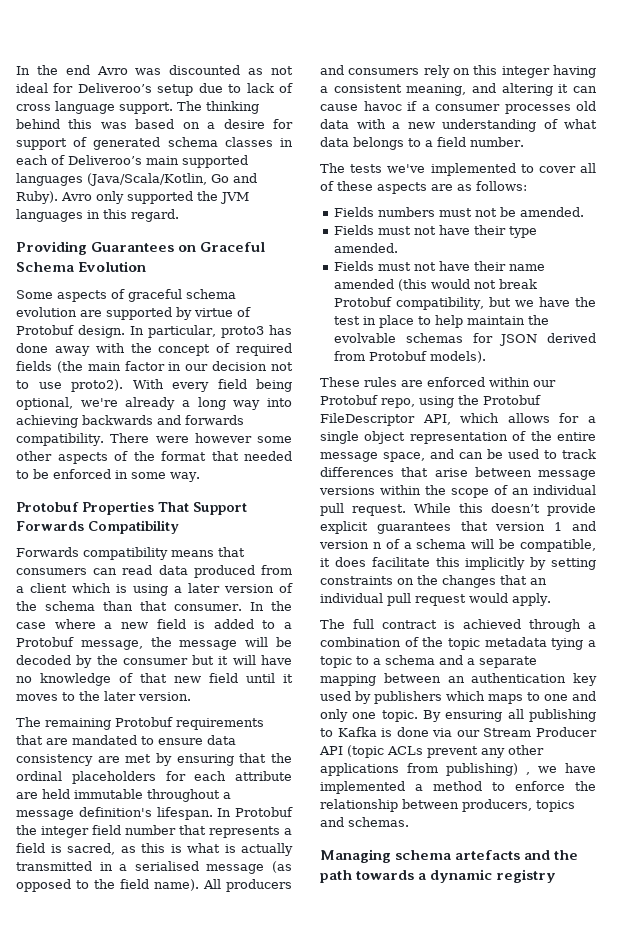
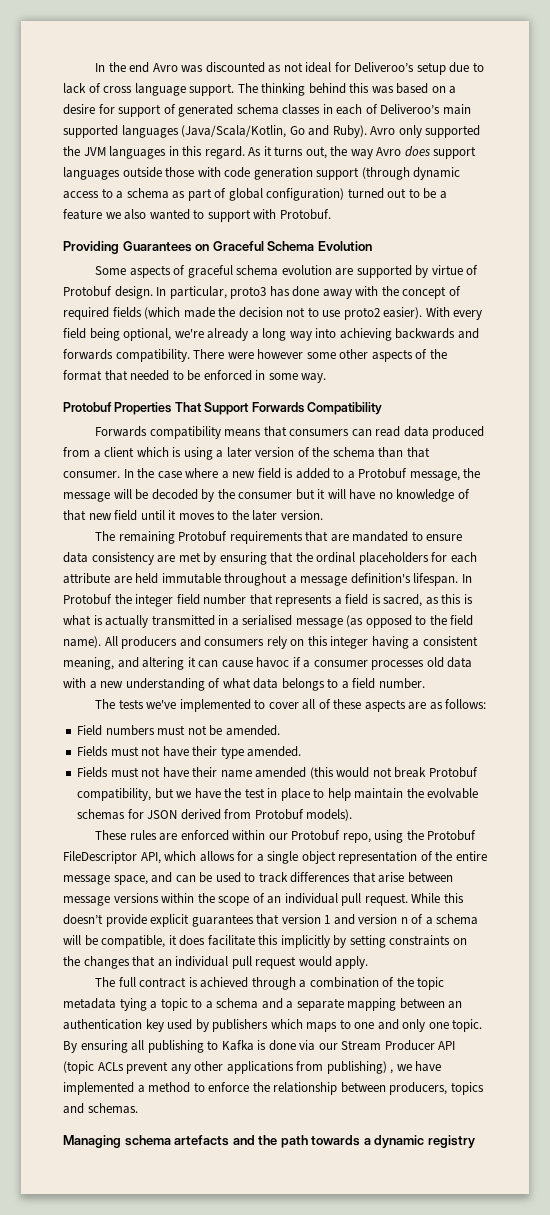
+ As it turns out, the way Avro does support languages outside those with code generation support (through dynamic access to a schema as part of global configuration) turned out to be a feature we also wanted to support with Protobuf.
- In particular, proto3 has done away with the concept of required fields (the main factor in our decision not to use proto2).
+ In particular, proto3 has done away with the concept of required fields (which made the decision not to use proto2 easier).
- Fields numbers must not be amended.
+ Field numbers must not be amended.

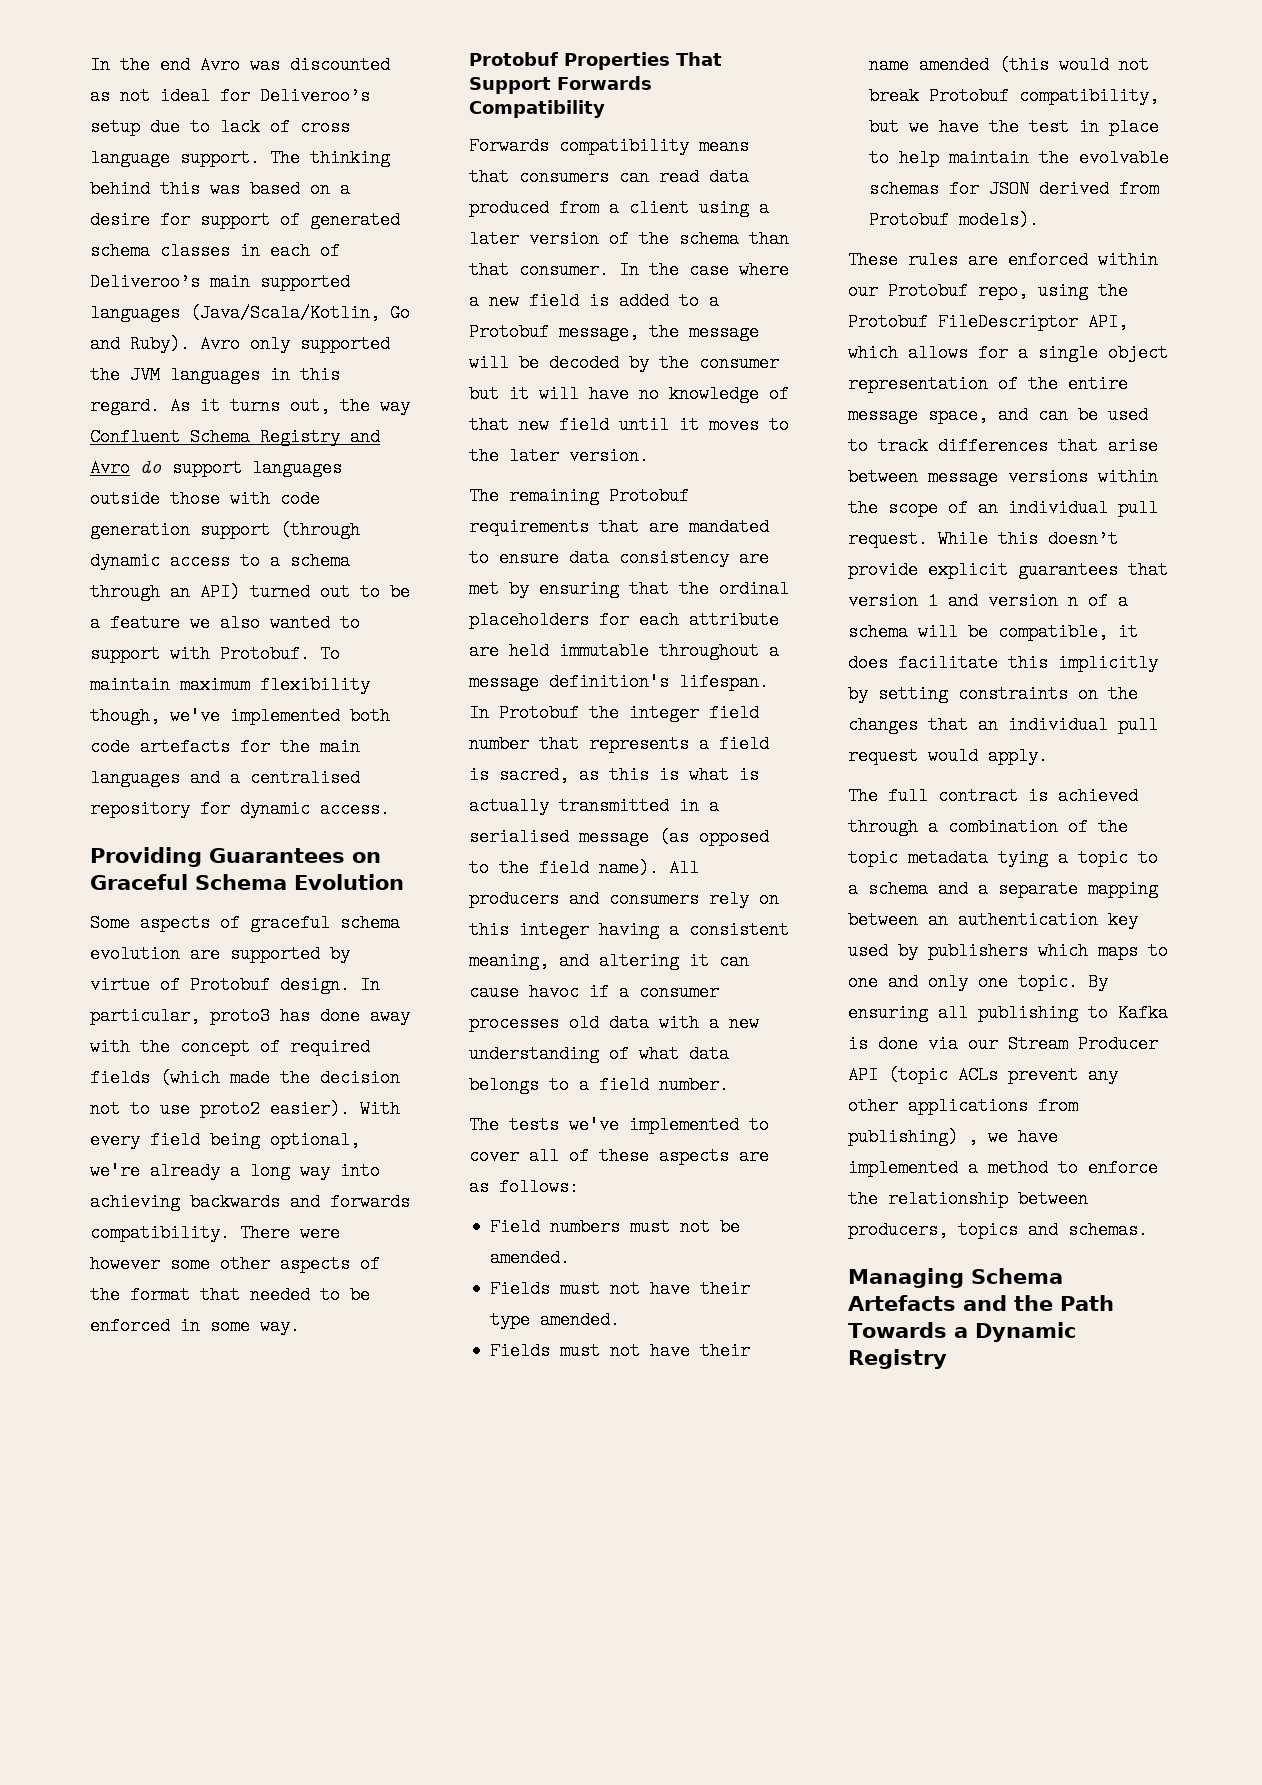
- As it turns out, the way Avro does support languages outside those with code generation support (through dynamic access to a schema as part of global configuration) turned out to be a feature we also wanted to support with Protobuf.
+ As it turns out, the way Confluent Schema Registry and Avro do support languages outside those with code generation support (through dynamic access to a schema through an API) turned out to be a feature we also wanted to support with Protobuf. To maintain maximum flexibility though, we've implemented both code artefacts for the main languages and a centralised repository for dynamic access.
- Forwards compatibility means that consumers can read data produced from a client which is using a later version of the schema than that consumer.
+ Forwards compatibility means that consumers can read data produced from a client using a later version of the schema than that consumer.
- Managing schema artefacts and the path towards a dynamic registry
+ Managing Schema Artefacts and the Path Towards a Dynamic Registry

